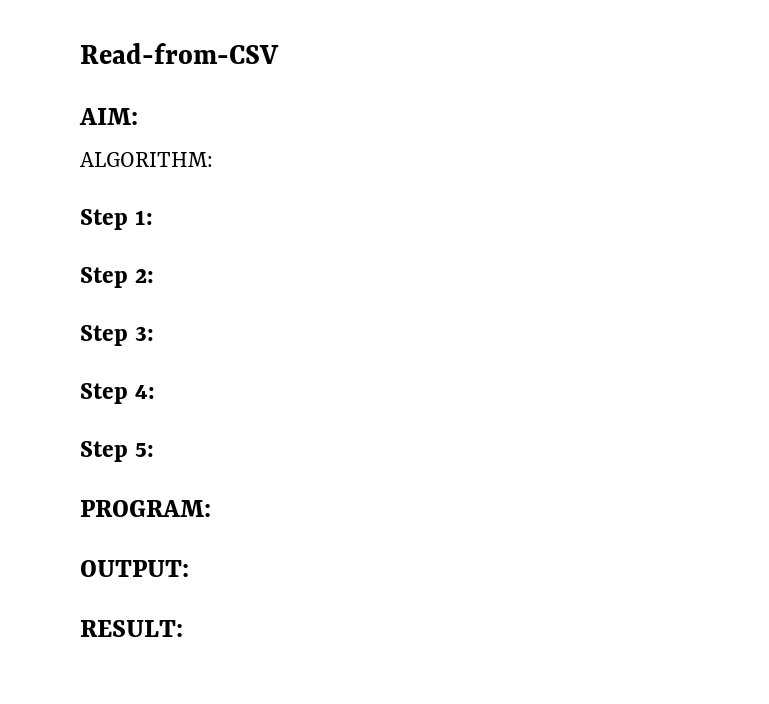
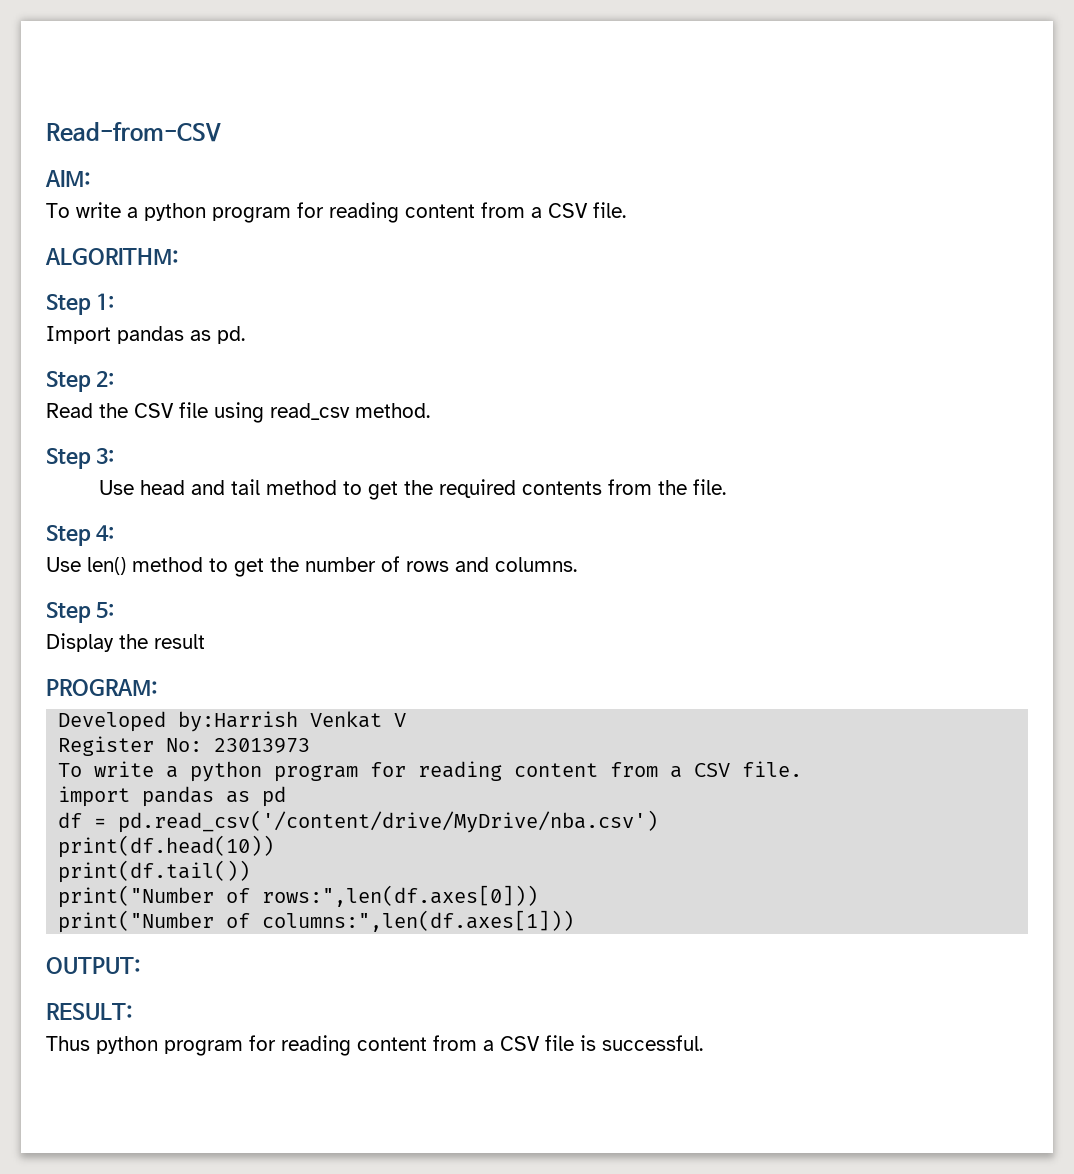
  AIM:
+ To write a python program for reading content from a CSV file.
  ALGORITHM:
  Step 1:
+ Import pandas as pd.
  Step 2:
+ Read the CSV file using read_csv method.
  Step 3:
+ Use head and tail method to get the required contents from the file.
  Step 4:
+ Use len() method to get the number of rows and columns.
  Step 5:
+ Display the result
  PROGRAM:
+ Developed by:Harrish Venkat V
+ Register No: 23013973
+ To write a python program for reading content from a CSV file.
+ import pandas as pd
+ df = pd.read_csv('/content/drive/MyDrive/nba.csv')
+ print(df.head(10))
+ print(df.tail())
+ print("Number of rows:",len(df.axes[0]))
+ print("Number of columns:",len(df.axes[1]))
  OUTPUT:
  RESULT:
+ Thus python program for reading content from a CSV file is successful.

